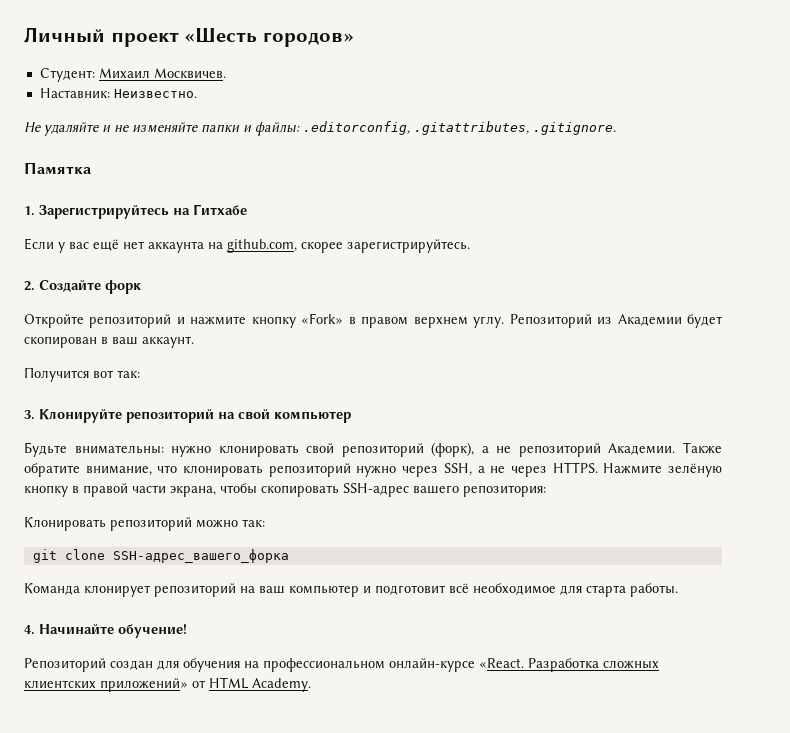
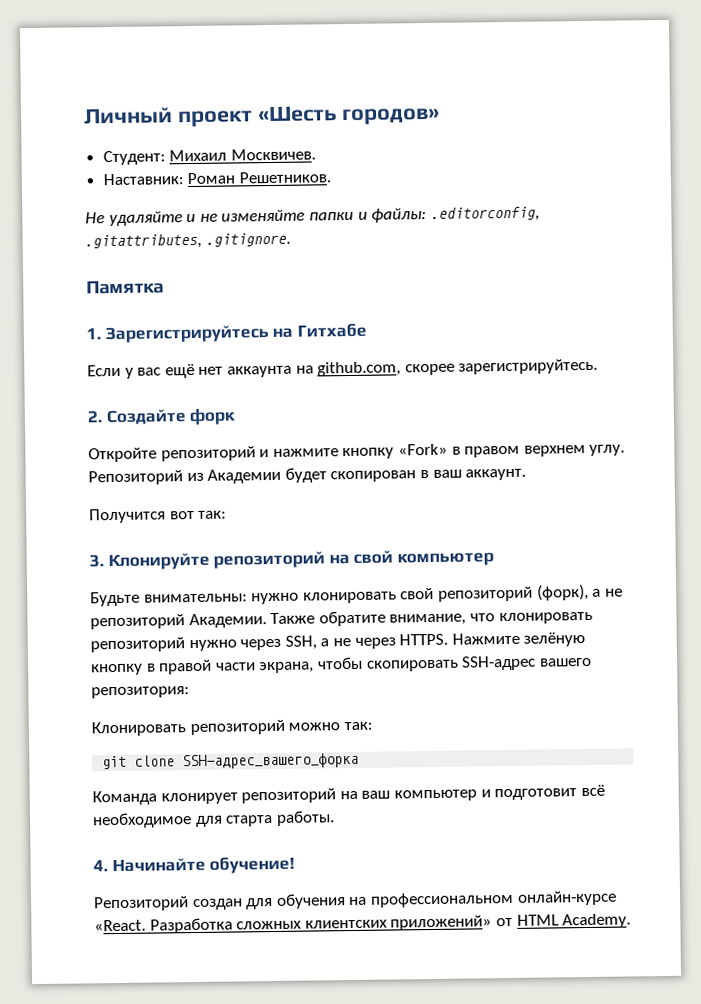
- Наставник: Неизвестно.
+ Наставник: Роман Решетников.

